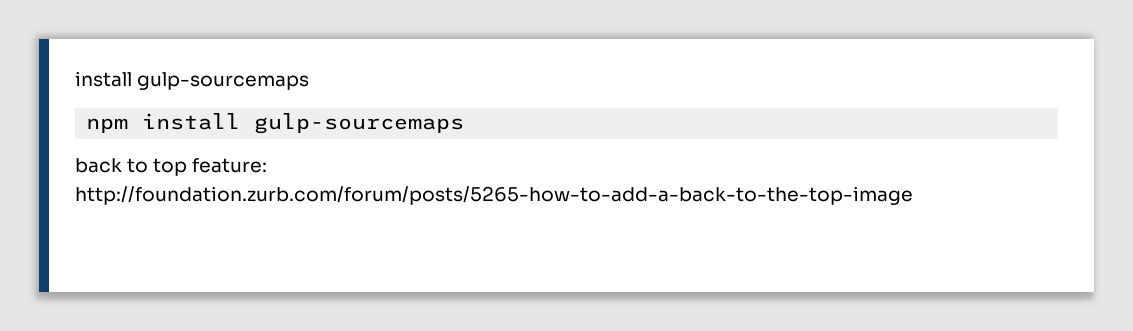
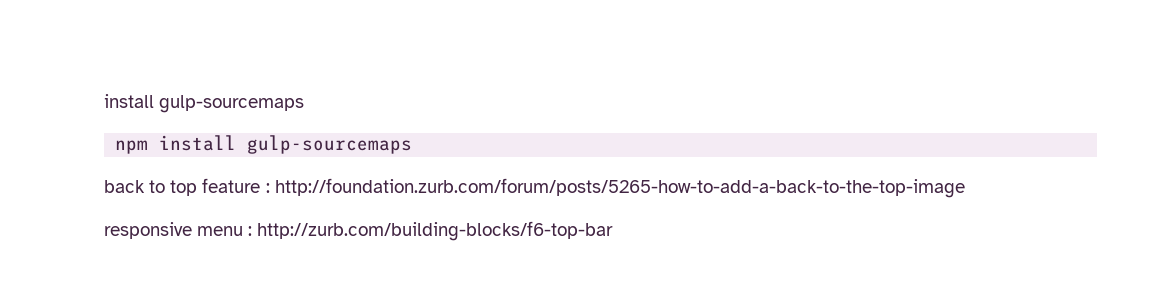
- back to top feature: http://foundation.zurb.com/forum/posts/5265-how-to-add-a-back-to-the-top-image
+ back to top feature : http://foundation.zurb.com/forum/posts/5265-how-to-add-a-back-to-the-top-image
+ responsive menu : http://zurb.com/building-blocks/f6-top-bar

